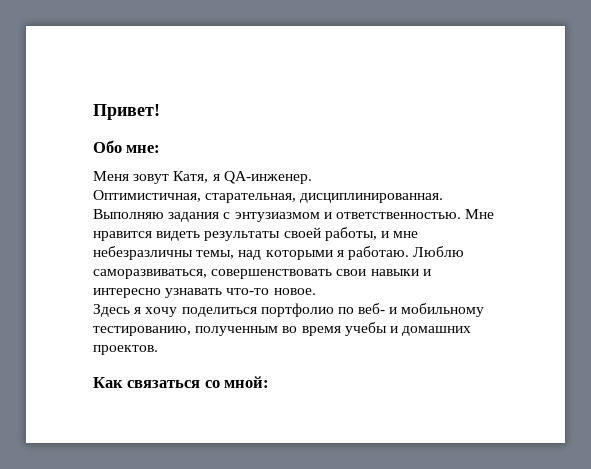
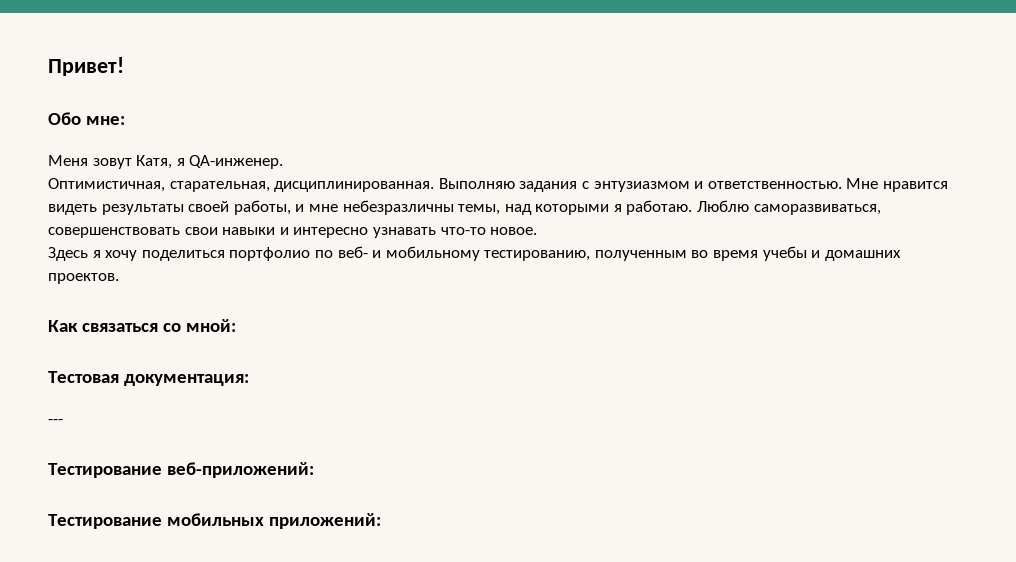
+ Тестовая документация:
+ ---
+ Тестирование веб-приложений:
+ Тестирование мобильных приложений:

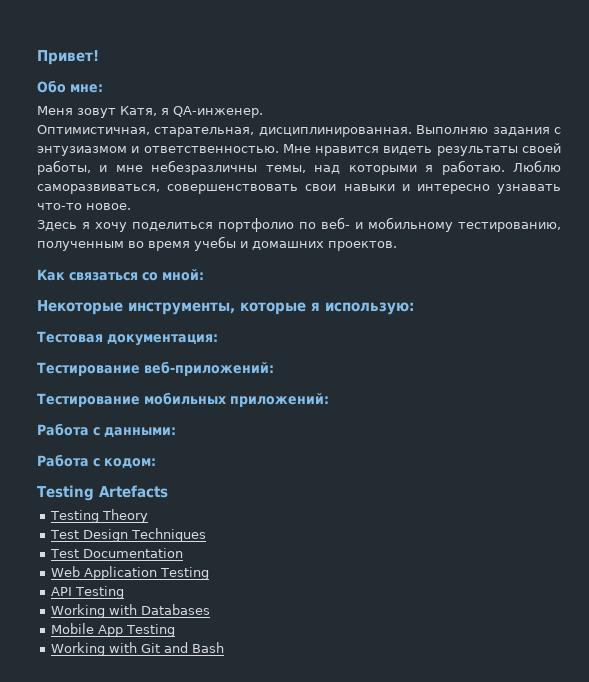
+ Некоторые инструменты, которые я использую:
- ---
+ Работа с данными:
+ Работа с кодом:
+ Testing Artefacts
+ Testing Theory
+ Test Design Techniques
+ Test Documentation
+ Web Application Testing
+ API Testing
+ Working with Databases
+ Mobile App Testing
+ Working with Git and Bash

